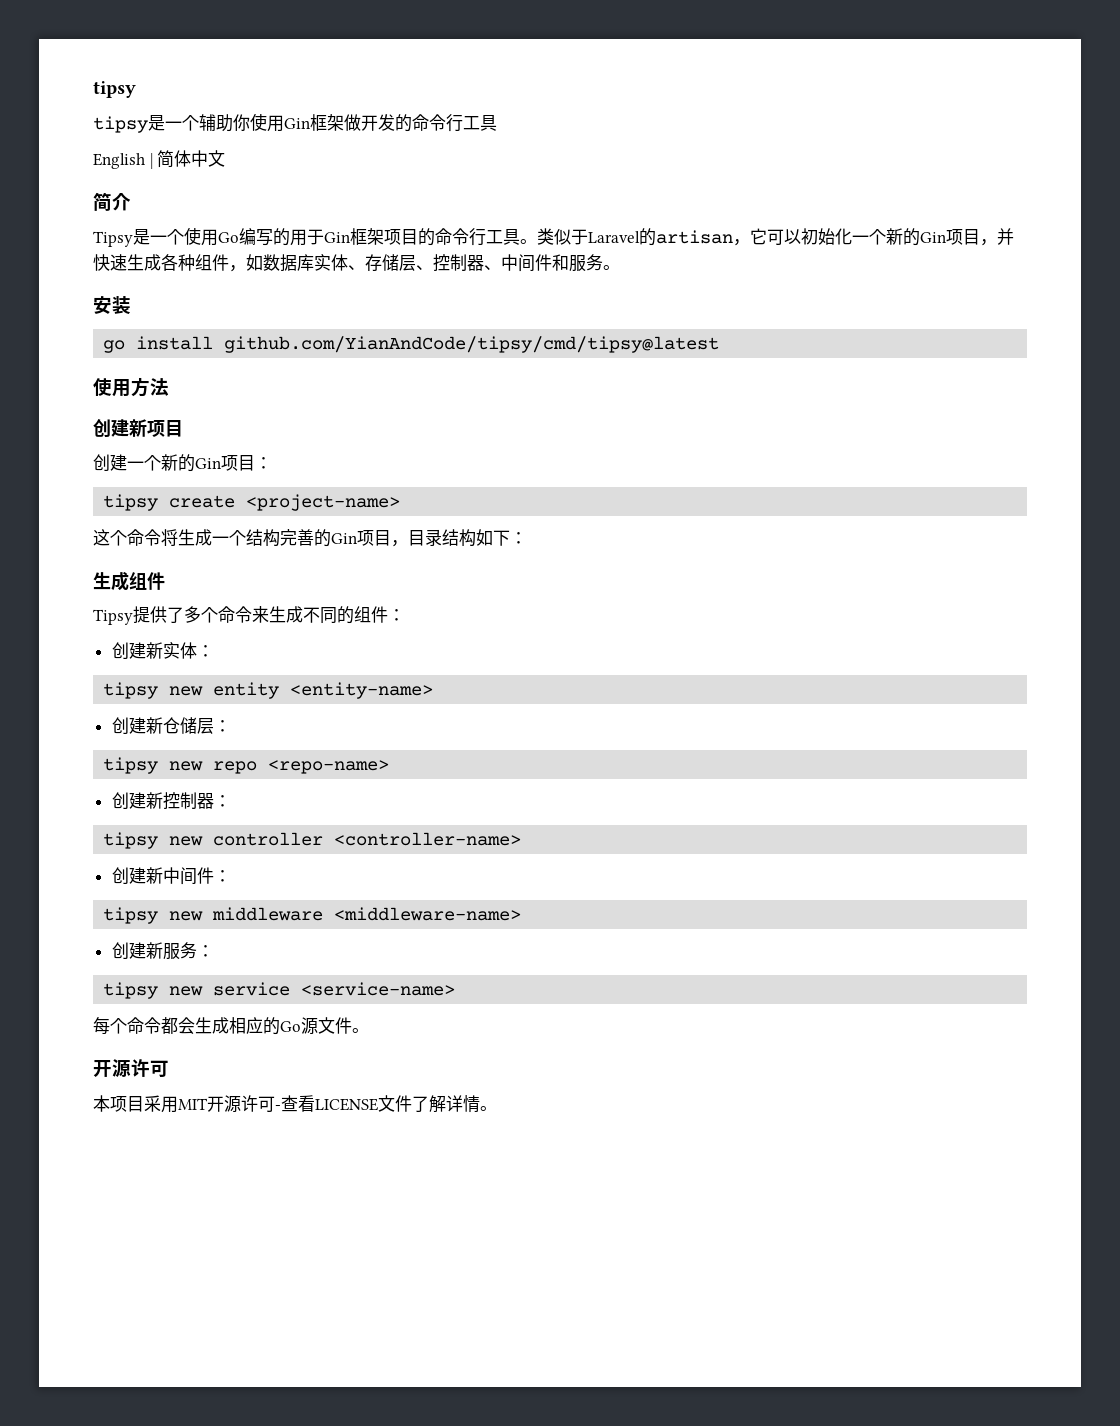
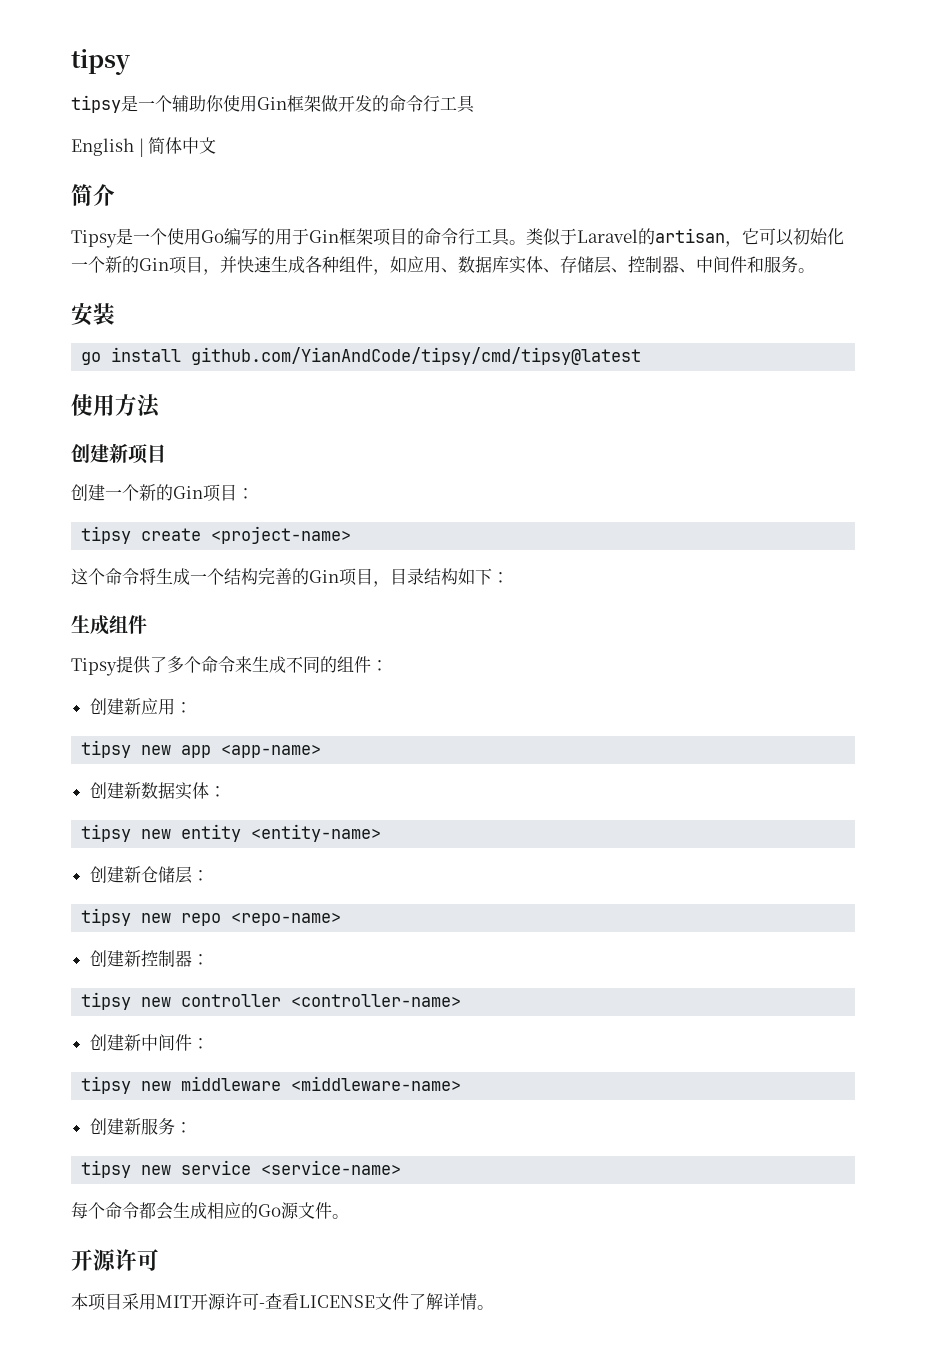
- 类似于Laravel的artisan，它可以初始化一个新的Gin项目，并快速生成各种组件，如数据库实体、存储层、控制器、中间件和服务。
+ 类似于Laravel的artisan，它可以初始化一个新的Gin项目，并快速生成各种组件，如应用、数据库实体、存储层、控制器、中间件和服务。
- 创建新实体：
+ 创建新应用：
+ tipsy new app <app-name>
+ 创建新数据实体：

